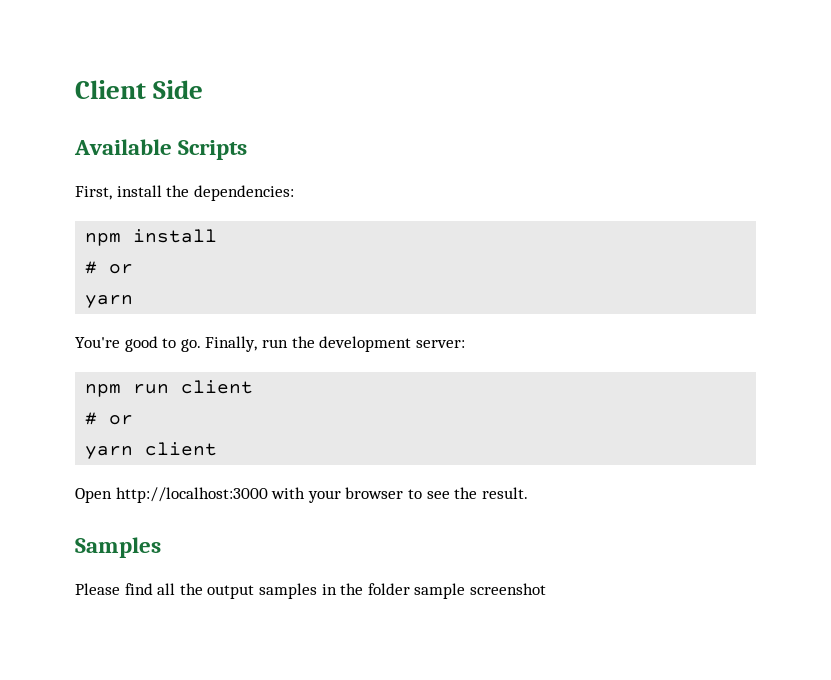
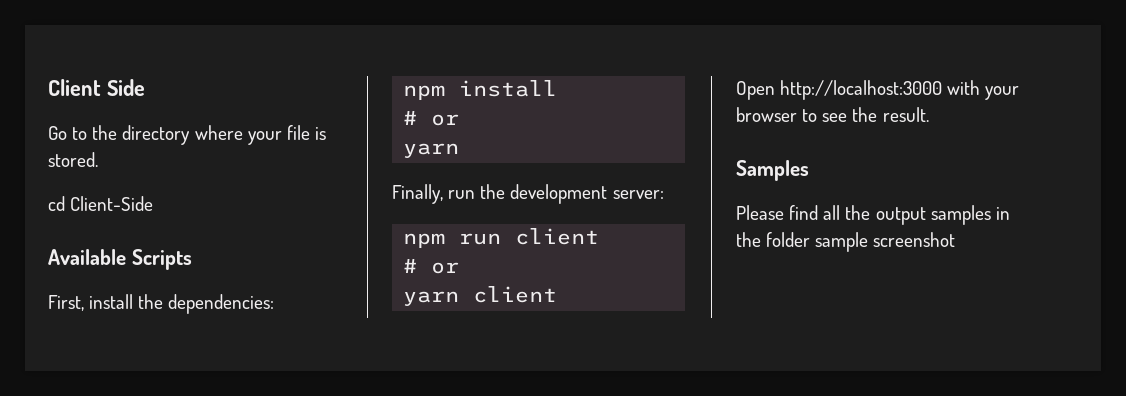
+ Go to the directory where your file is stored.
+ cd Client-Side
- You're good to go.

